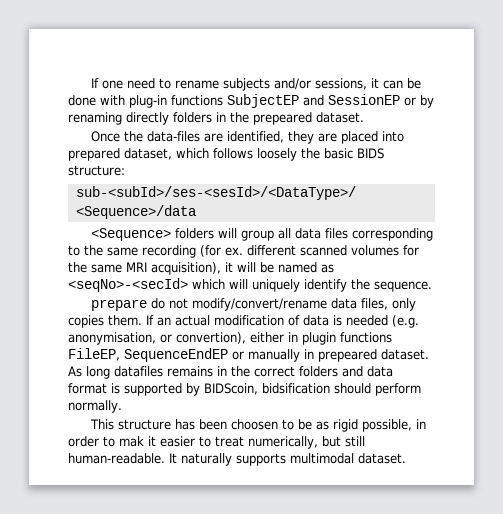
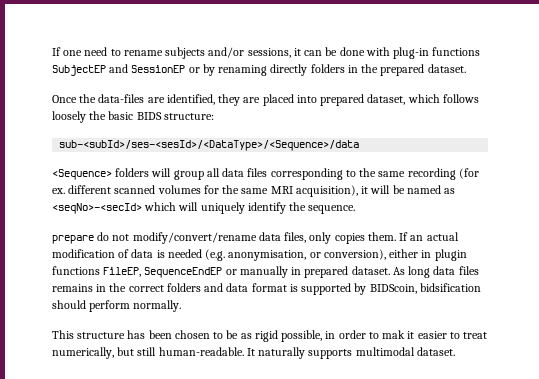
- If one need to rename subjects and/or sessions, it can be done with plug-in functions SubjectEP and SessionEP or by renaming directly folders in the prepeared dataset.
+ If one need to rename subjects and/or sessions, it can be done with plug-in functions SubjectEP and SessionEP or by renaming directly folders in the prepared dataset.
- If an actual modification of data is needed (e.g. anonymisation, or convertion), either in plugin functions FileEP, SequenceEndEP or manually in prepeared dataset.
+ If an actual modification of data is needed (e.g. anonymisation, or conversion), either in plugin functions FileEP, SequenceEndEP or manually in prepared dataset.
- As long datafiles remains in the correct folders and data format is supported by BIDScoin, bidsification should perform normally.
+ As long data files remains in the correct folders and data format is supported by BIDScoin, bidsification should perform normally.
- This structure has been choosen to be as rigid possible, in order to mak it easier to treat numerically, but still human-readable.
+ This structure has been chosen to be as rigid possible, in order to mak it easier to treat numerically, but still human-readable.

